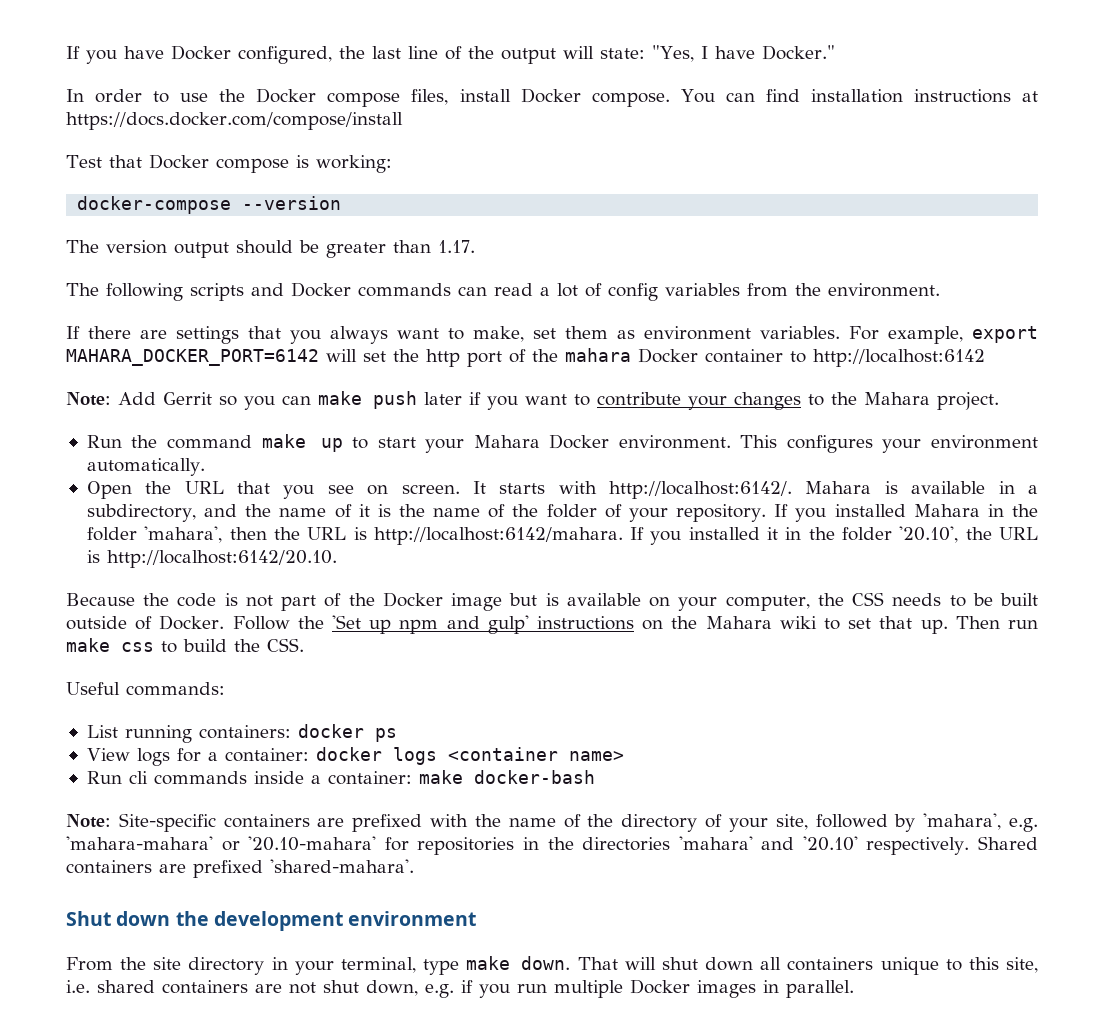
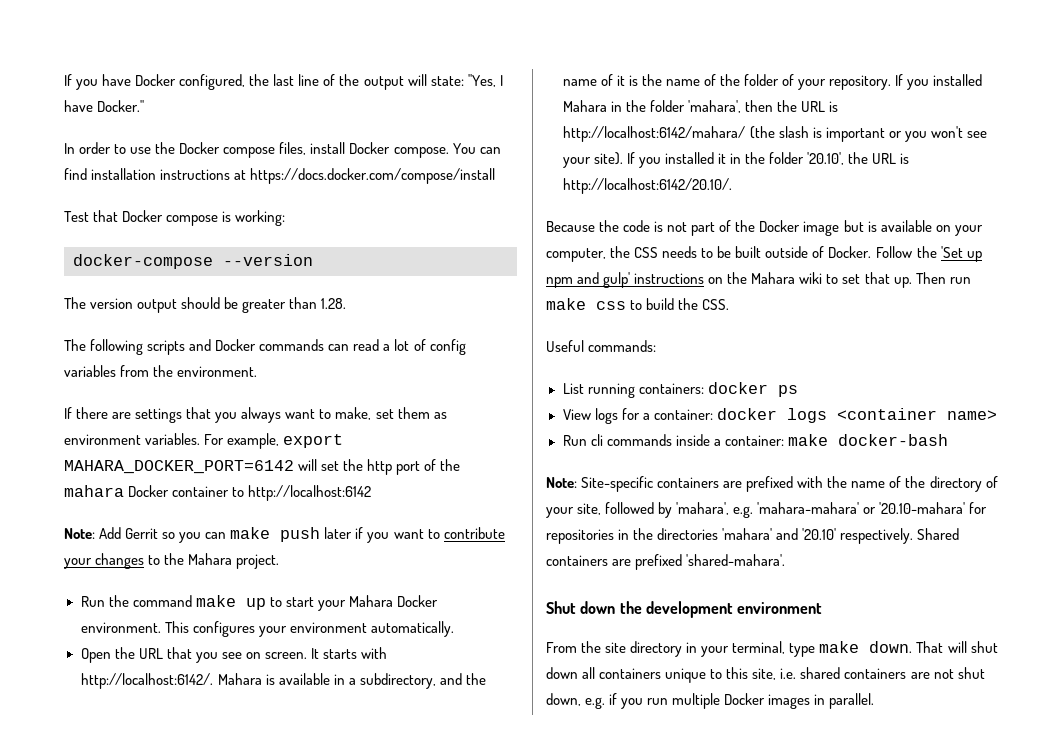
- The version output should be greater than 1.17.
+ The version output should be greater than 1.28.
- If you installed Mahara in the folder 'mahara', then the URL is http://localhost:6142/mahara.
+ If you installed Mahara in the folder 'mahara', then the URL is http://localhost:6142/mahara/ (the slash is important or you won't see your site).
- If you installed it in the folder '20.10', the URL is http://localhost:6142/20.10.
+ If you installed it in the folder '20.10', the URL is http://localhost:6142/20.10/.

